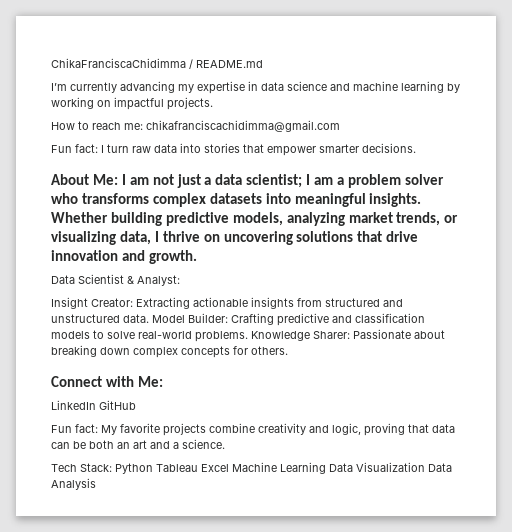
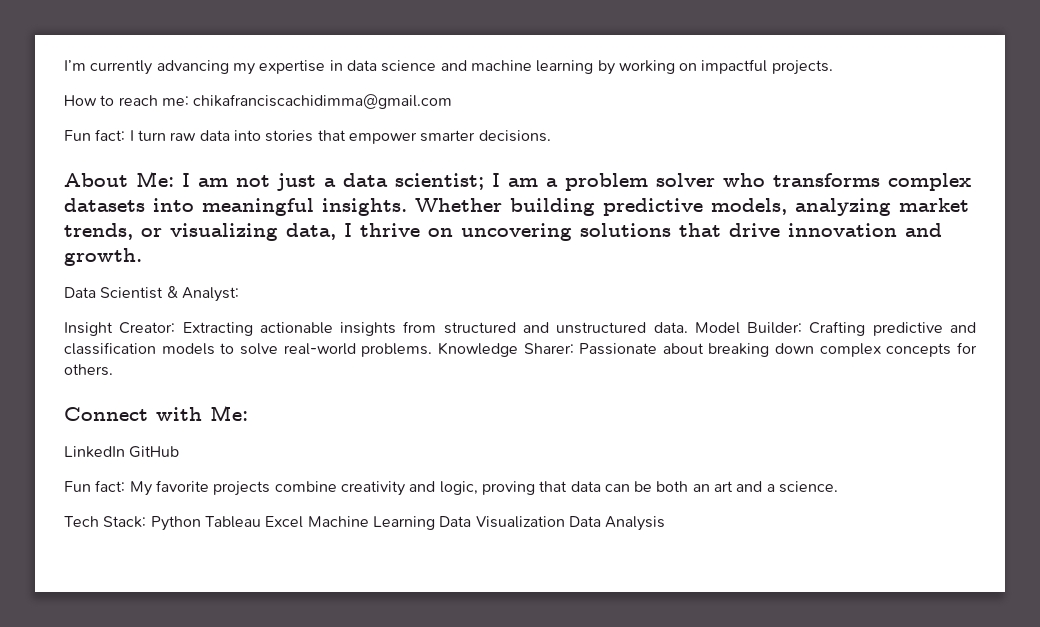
- ChikaFranciscaChidimma / README.md

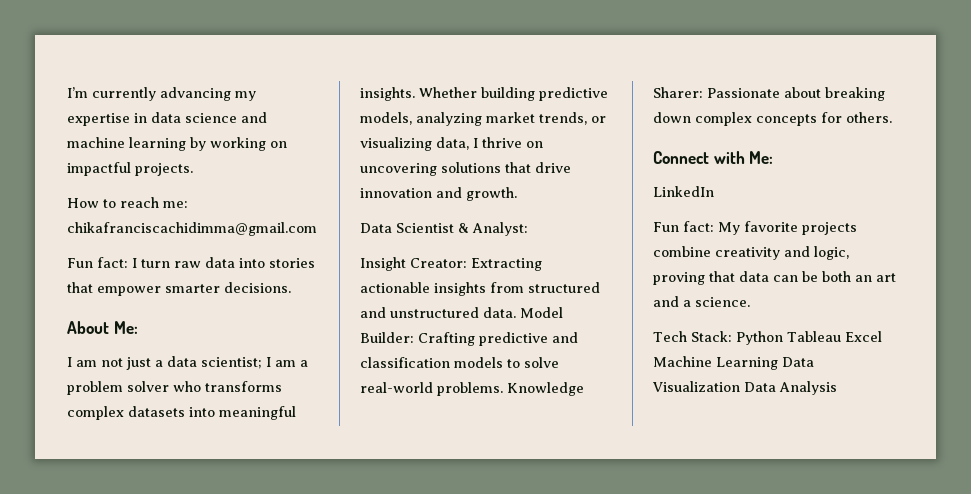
- About Me: I am not just a data scientist; I am a problem solver who transforms complex datasets into meaningful insights.
+ About Me:
+ I am not just a data scientist; I am a problem solver who transforms complex datasets into meaningful insights.
- LinkedIn GitHub
+ LinkedIn

